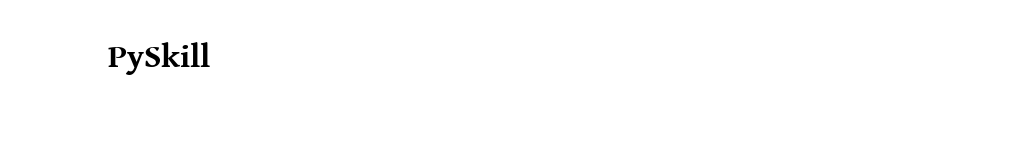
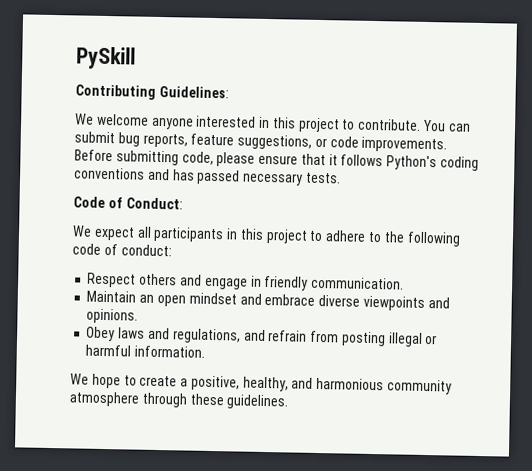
+ Contributing Guidelines:
+ We welcome anyone interested in this project to contribute. You can submit bug reports, feature suggestions, or code improvements. Before submitting code, please ensure that it follows Python's coding conventions and has passed necessary tests.
+ Code of Conduct:
+ We expect all participants in this project to adhere to the following code of conduct:
+ Respect others and engage in friendly communication.
+ Maintain an open mindset and embrace diverse viewpoints and opinions.
+ Obey laws and regulations, and refrain from posting illegal or harmful information.
+ We hope to create a positive, healthy, and harmonious community atmosphere through these guidelines.

